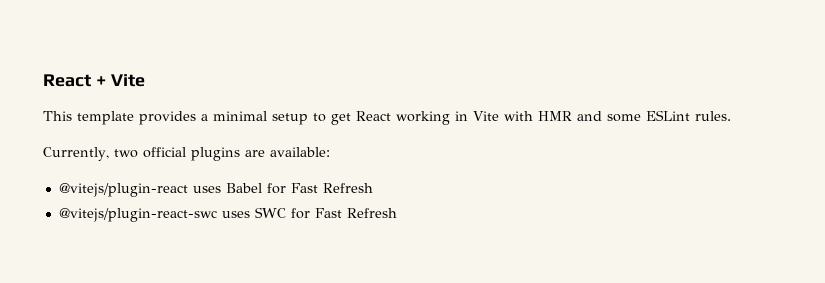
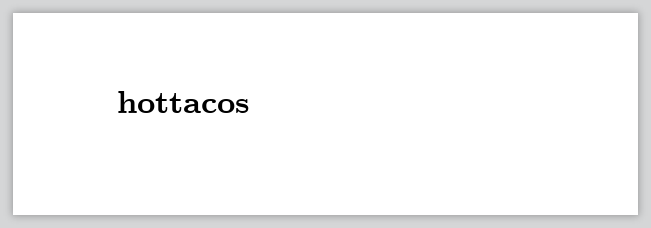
- React + Vite
- This template provides a minimal setup to get React working in Vite with HMR and some ESLint rules.
- Currently, two official plugins are available:
- @vitejs/plugin-react uses Babel for Fast Refresh
- @vitejs/plugin-react-swc uses SWC for Fast Refresh
+ hottacos

